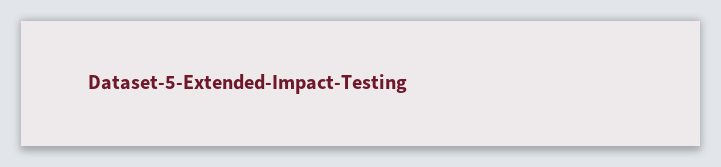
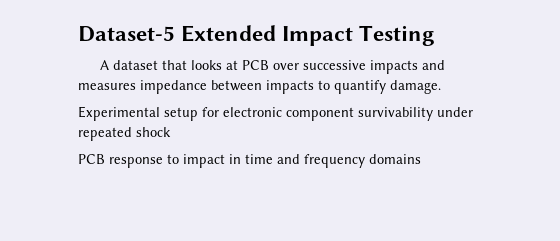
- Dataset-5-Extended-Impact-Testing
+ Dataset-5 Extended Impact Testing
+ A dataset that looks at PCB over successive impacts and measures impedance between impacts to quantify damage.
+ Experimental setup for electronic component survivability under repeated shock
+ PCB response to impact in time and frequency domains

